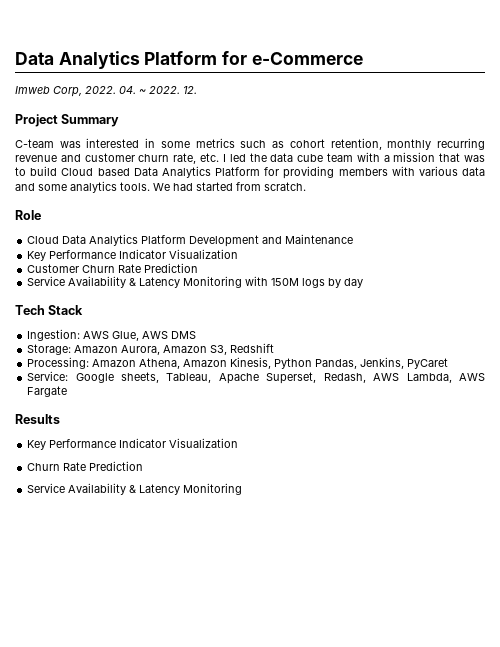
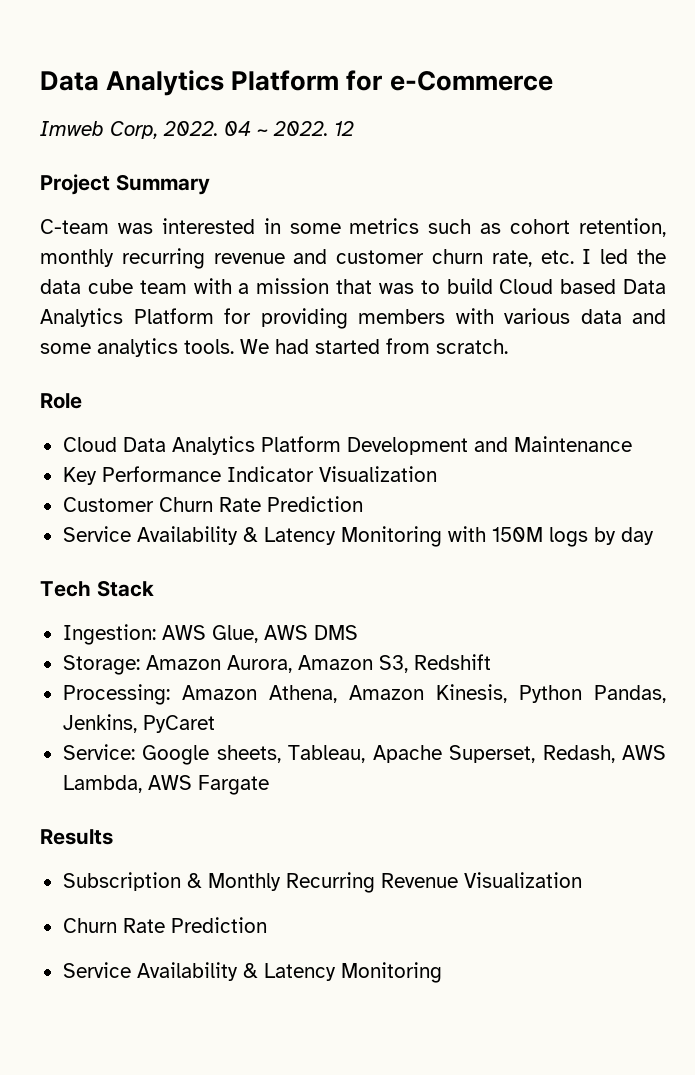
- 04. ~ 2022.
+ 04 ~ 2022.
- 12.
+ 12
  Results
- Key Performance Indicator Visualization
+ Subscription & Monthly Recurring Revenue Visualization

